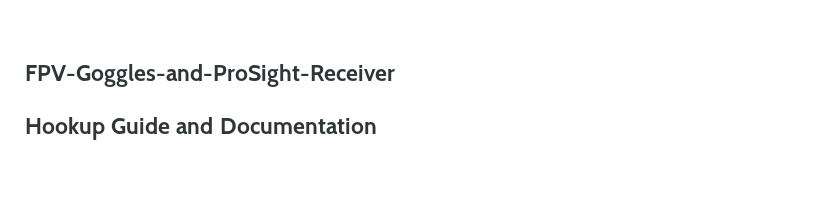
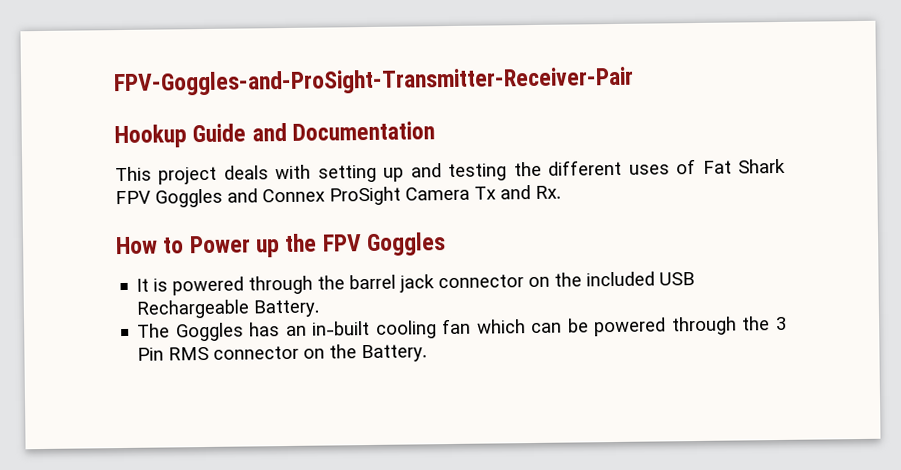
- FPV-Goggles-and-ProSight-Receiver
+ FPV-Goggles-and-ProSight-Transmitter-Receiver-Pair
+ This project deals with setting up and testing the different uses of Fat Shark FPV Goggles and Connex ProSight Camera Tx and Rx.
+ How to Power up the FPV Goggles
+ It is powered through the barrel jack connector on the included USB Rechargeable Battery.
+ The Goggles has an in-built cooling fan which can be powered through the 3 Pin RMS connector on the Battery.

